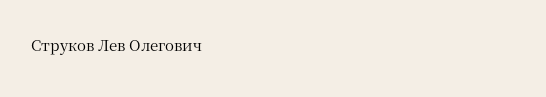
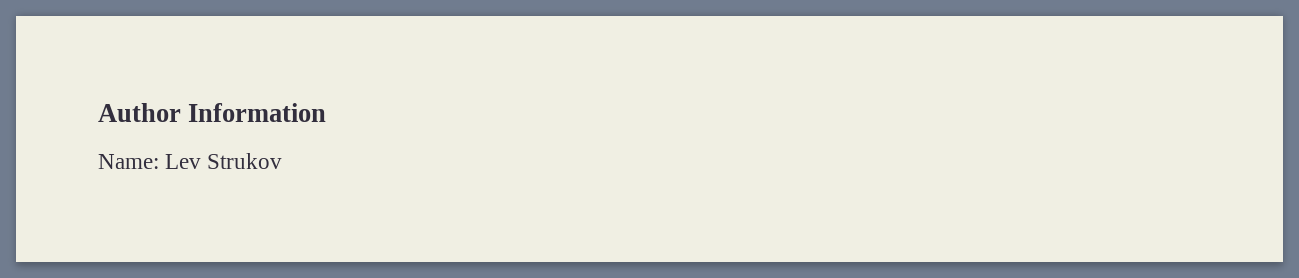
- Струков Лев Олегович
+ Author Information
+ Name: Lev Strukov

